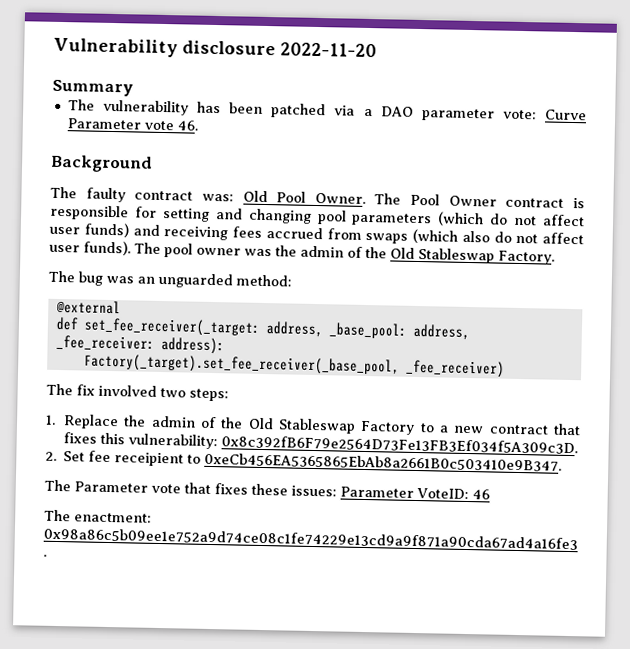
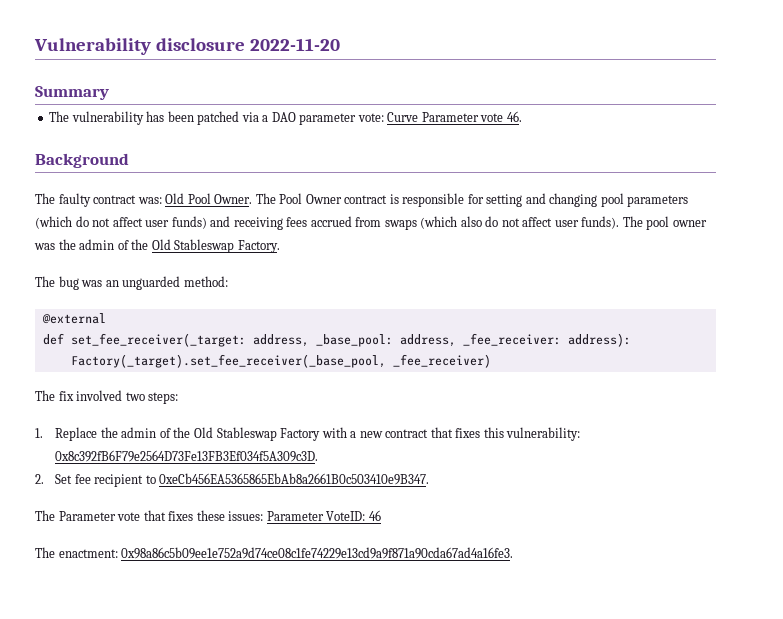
- 1. Replace the admin of the Old Stableswap Factory to a new contract that fixes this vulnerability: 0x8c392fB6F79e2564D73Fe13FB3Ef034f5A309c3D.
+ 1. Replace the admin of the Old Stableswap Factory with a new contract that fixes this vulnerability: 0x8c392fB6F79e2564D73Fe13FB3Ef034f5A309c3D.
- 2. Set fee receipient to 0xeCb456EA5365865EbAb8a2661B0c503410e9B347.
+ 2. Set fee recipient to 0xeCb456EA5365865EbAb8a2661B0c503410e9B347.

